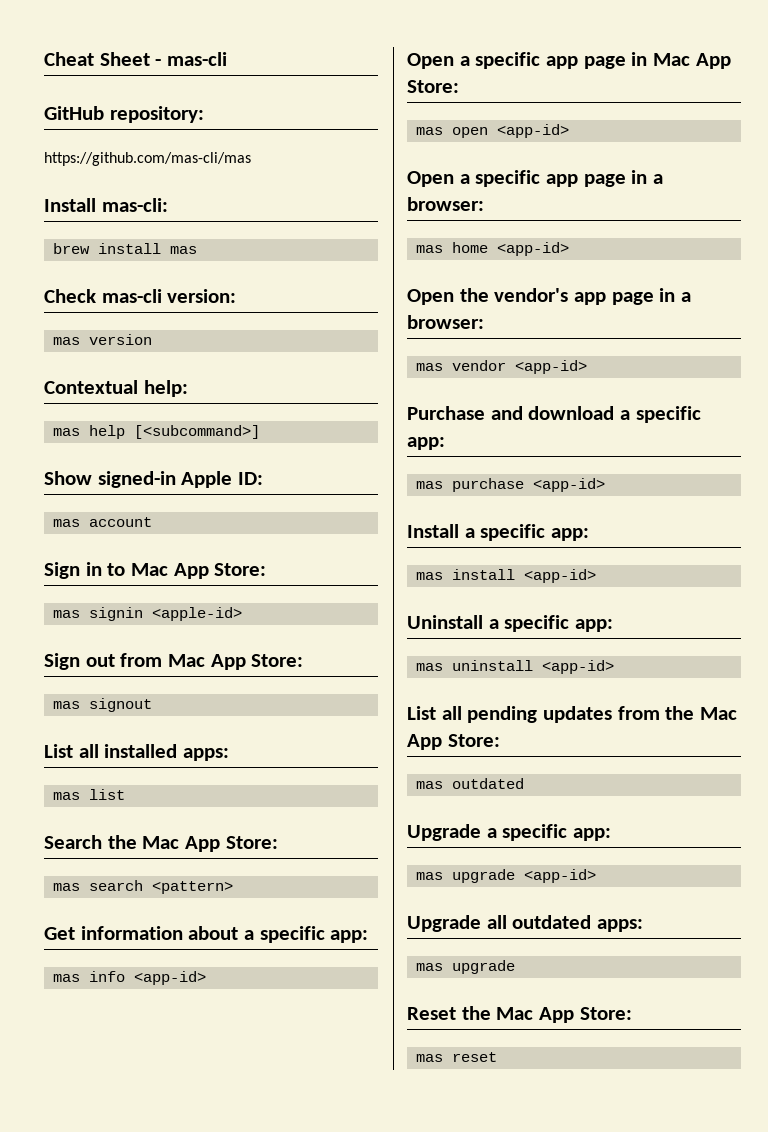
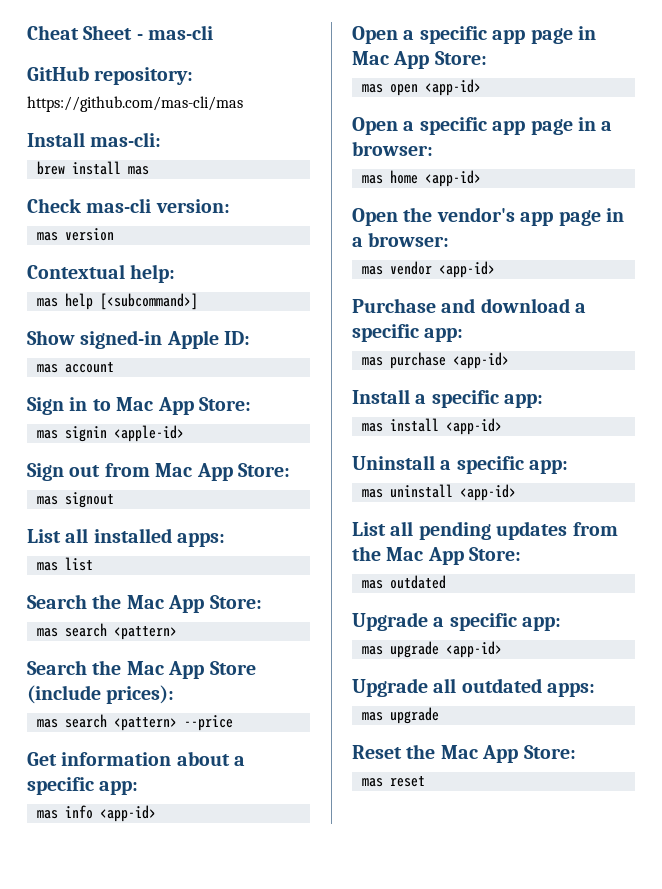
+ Search the Mac App Store (include prices):
+ mas search <pattern> --price

